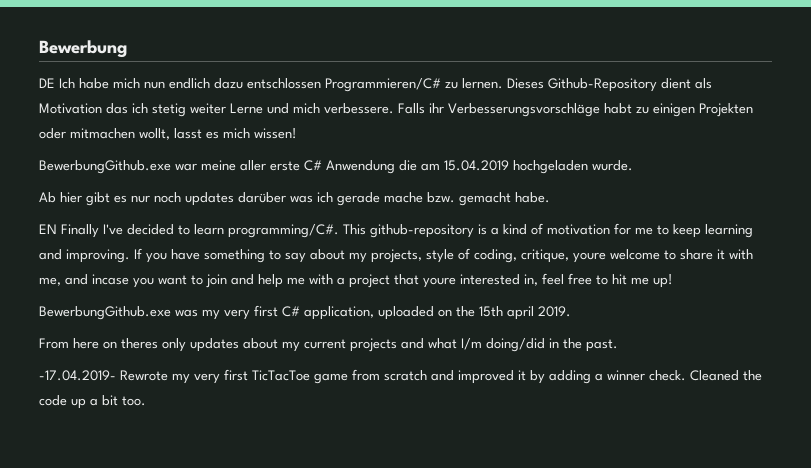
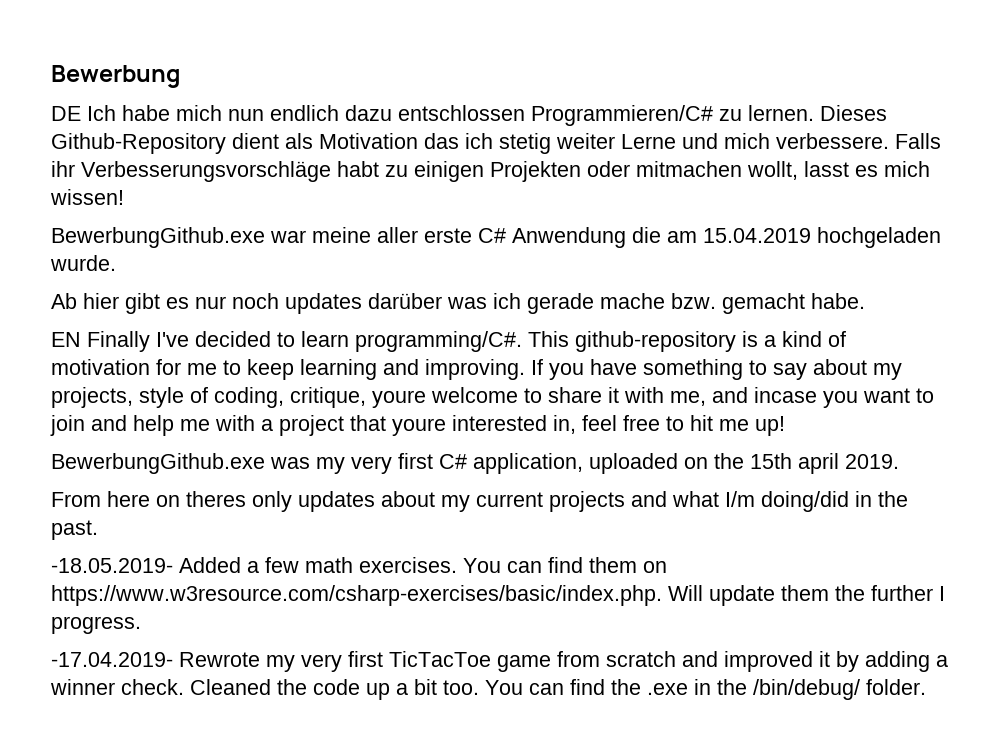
+ -18.05.2019- Added a few math exercises. You can find them on https://www.w3resource.com/csharp-exercises/basic/index.php. Will update them the further I progress.
+ You can find the .exe in the /bin/debug/ folder.

